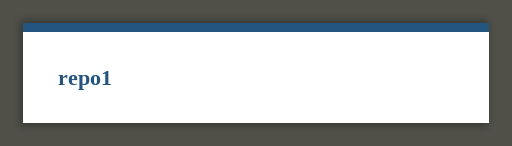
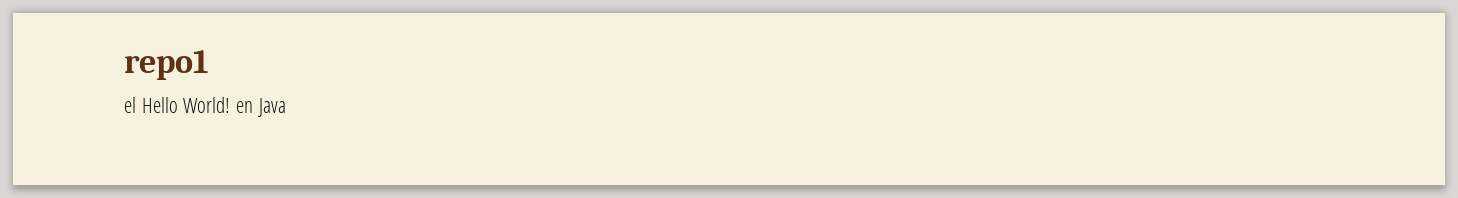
+ el Hello World! en Java

